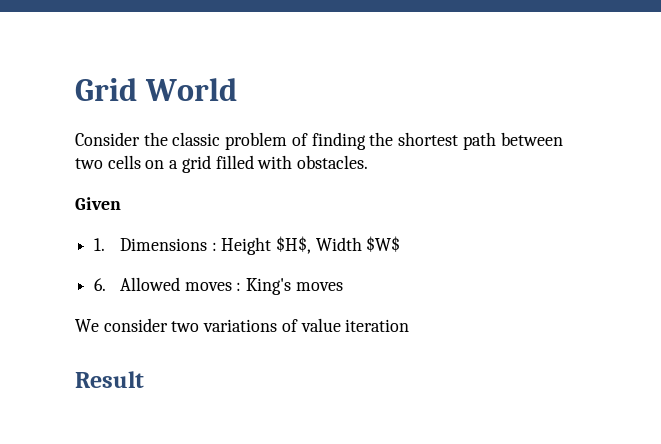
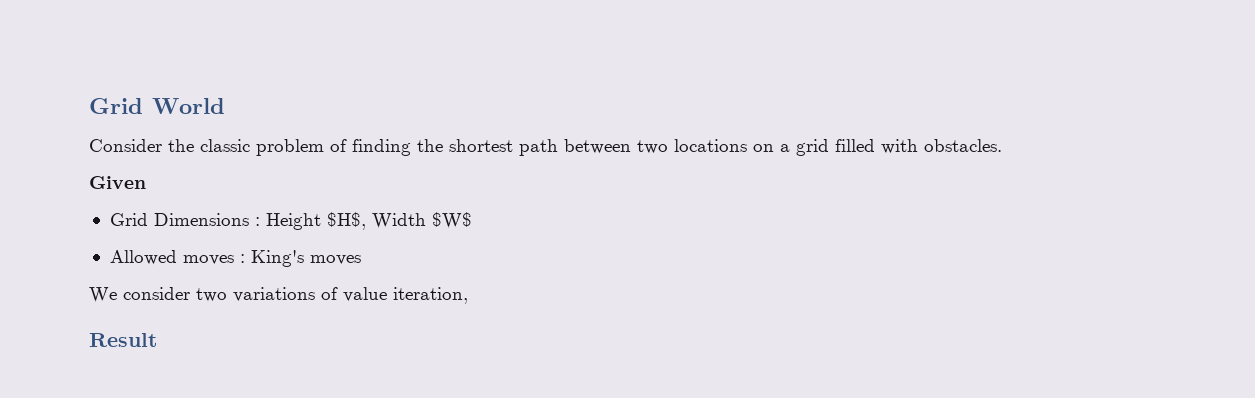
- Consider the classic problem of finding the shortest path between two cells on a grid filled with obstacles.
+ Consider the classic problem of finding the shortest path between two locations on a grid filled with obstacles.
- 1. Dimensions : Height $H$, Width $W$
+ Grid Dimensions : Height $H$, Width $W$
- 6. Allowed moves : King's moves
+ Allowed moves : King's moves
- We consider two variations of value iteration
+ We consider two variations of value iteration,

